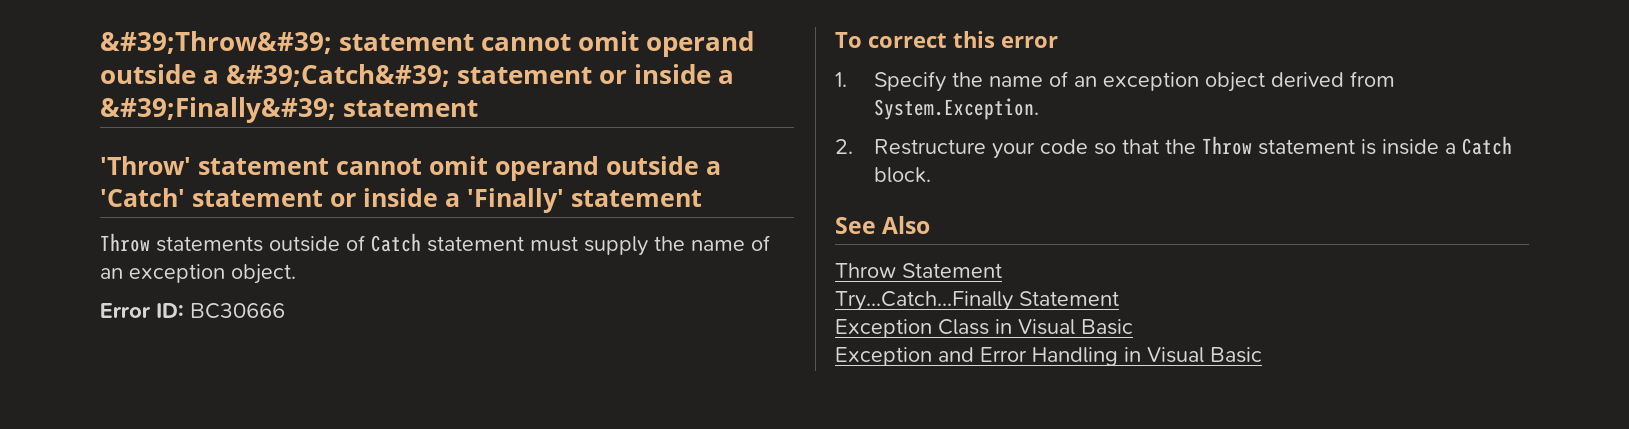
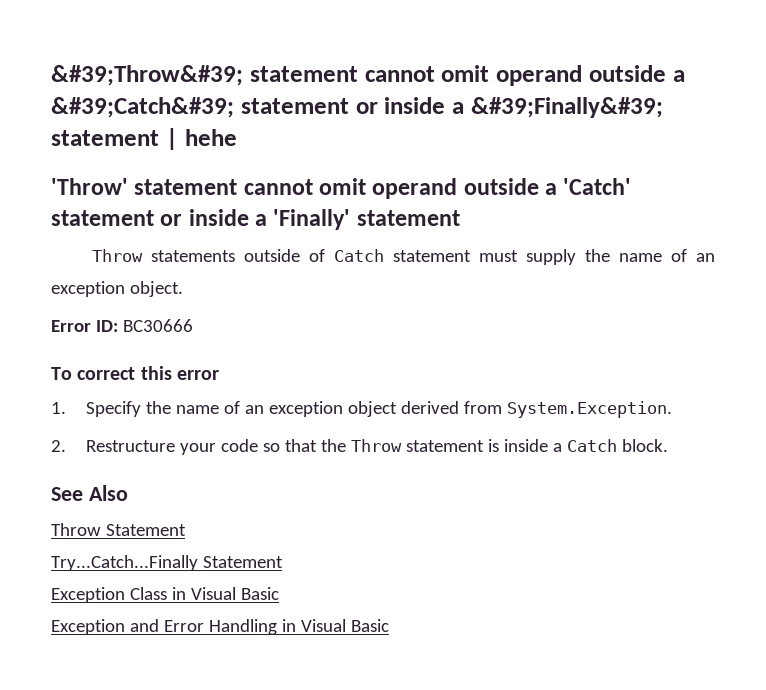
- &#39;Throw&#39; statement cannot omit operand outside a &#39;Catch&#39; statement or inside a &#39;Finally&#39; statement
+ &#39;Throw&#39; statement cannot omit operand outside a &#39;Catch&#39; statement or inside a &#39;Finally&#39; statement | hehe

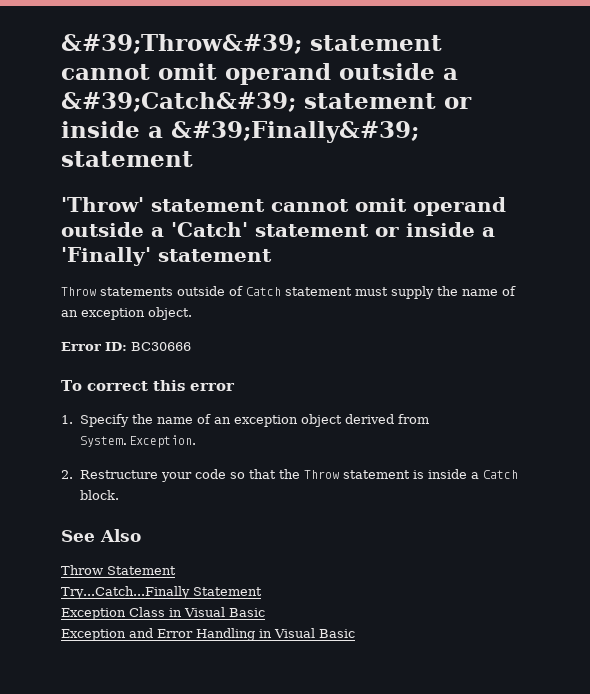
- &#39;Throw&#39; statement cannot omit operand outside a &#39;Catch&#39; statement or inside a &#39;Finally&#39; statement | hehe
+ &#39;Throw&#39; statement cannot omit operand outside a &#39;Catch&#39; statement or inside a &#39;Finally&#39; statement

